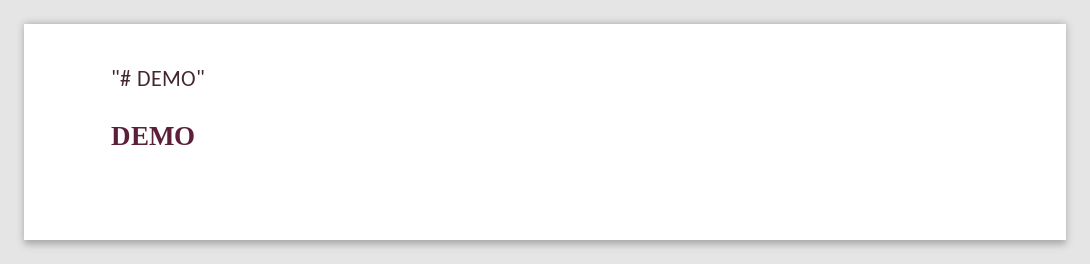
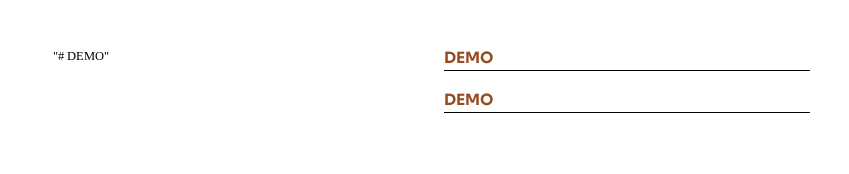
  "# DEMO"
+ DEMO

